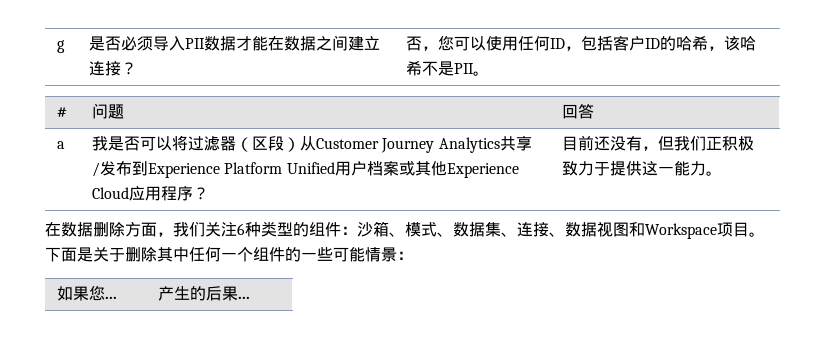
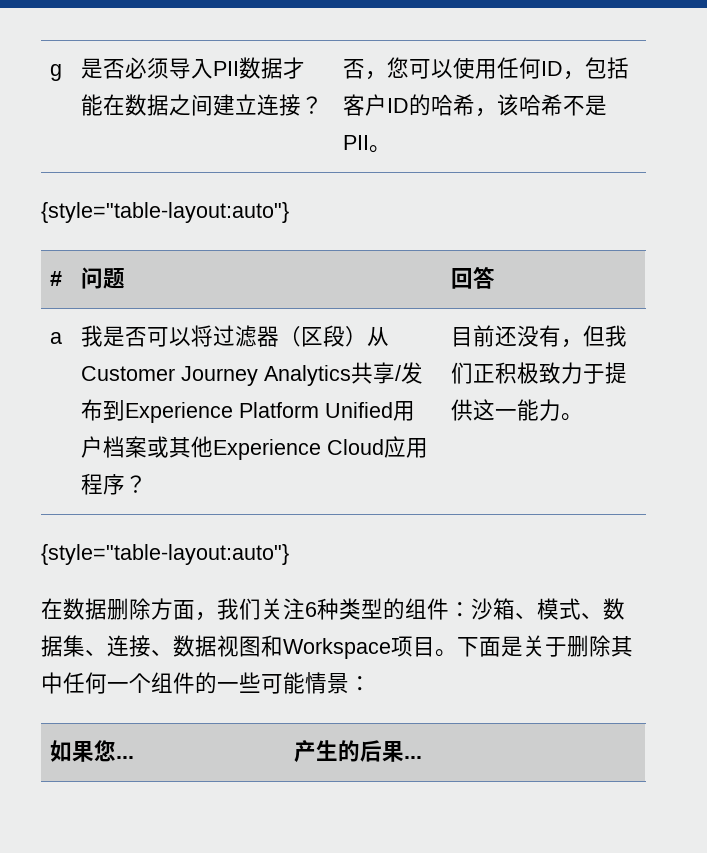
  g | 是否必须导入PII数据才能在数据之间建立连接？ | 否，您可以使用任何ID，包括客户ID的哈希，该哈希不是PII。
+ {style="table-layout:auto"}
  a | 我是否可以将过滤器（区段）从Customer Journey Analytics共享/发布到Experience Platform Unified用户档案或其他Experience Cloud应用程序？ | 目前还没有，但我们正积极致力于提供这一能力。
+ {style="table-layout:auto"}

